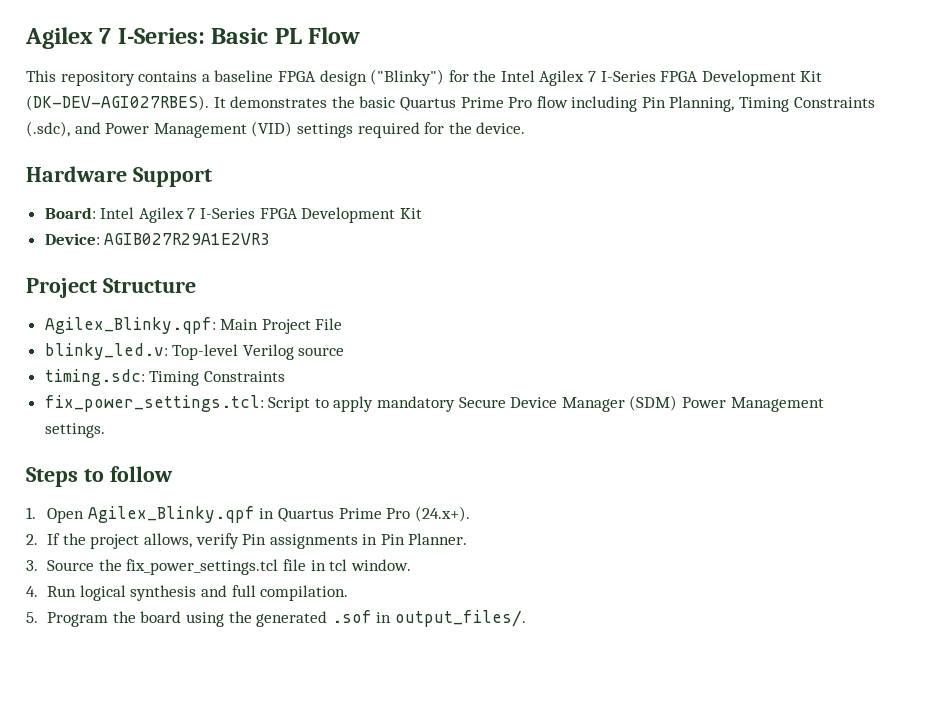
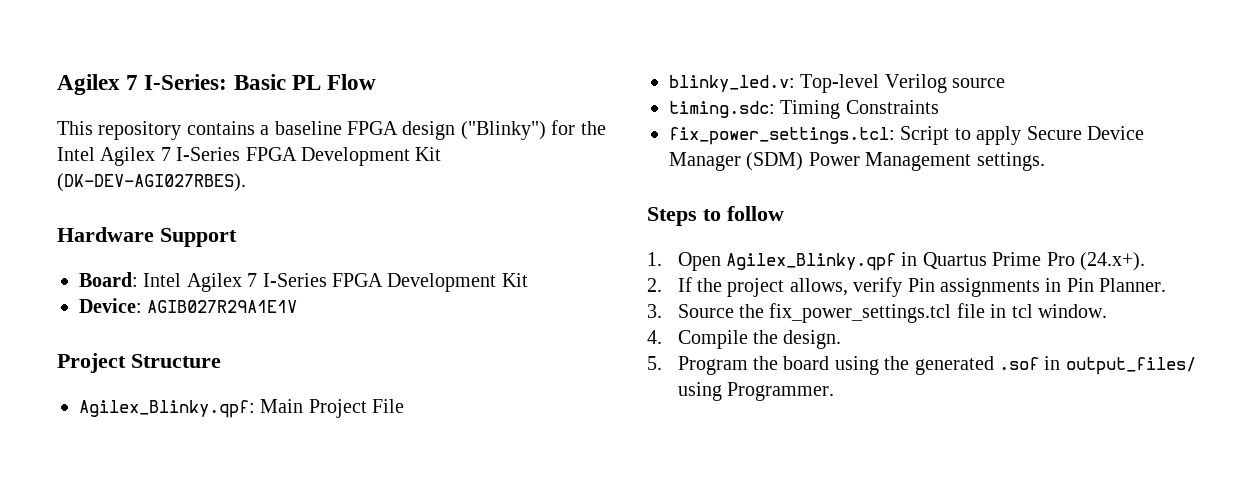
- It demonstrates the basic Quartus Prime Pro flow including Pin Planning, Timing Constraints (.sdc), and Power Management (VID) settings required for the device.
- Device: AGIB027R29A1E2VR3
+ Device: AGIB027R29A1E1V
- fix_power_settings.tcl: Script to apply mandatory Secure Device Manager (SDM) Power Management settings.
+ fix_power_settings.tcl: Script to apply Secure Device Manager (SDM) Power Management settings.
- 4. Run logical synthesis and full compilation.
+ 4. Compile the design.
- 5. Program the board using the generated .sof in output_files/.
+ 5. Program the board using the generated .sof in output_files/ using Programmer.

